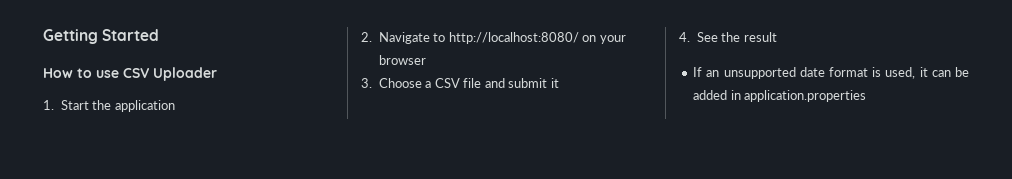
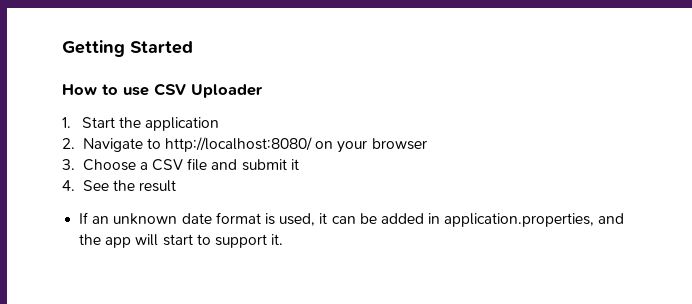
- If an unsupported date format is used, it can be added in application.properties
+ If an unknown date format is used, it can be added in application.properties, and the app will start to support it.

